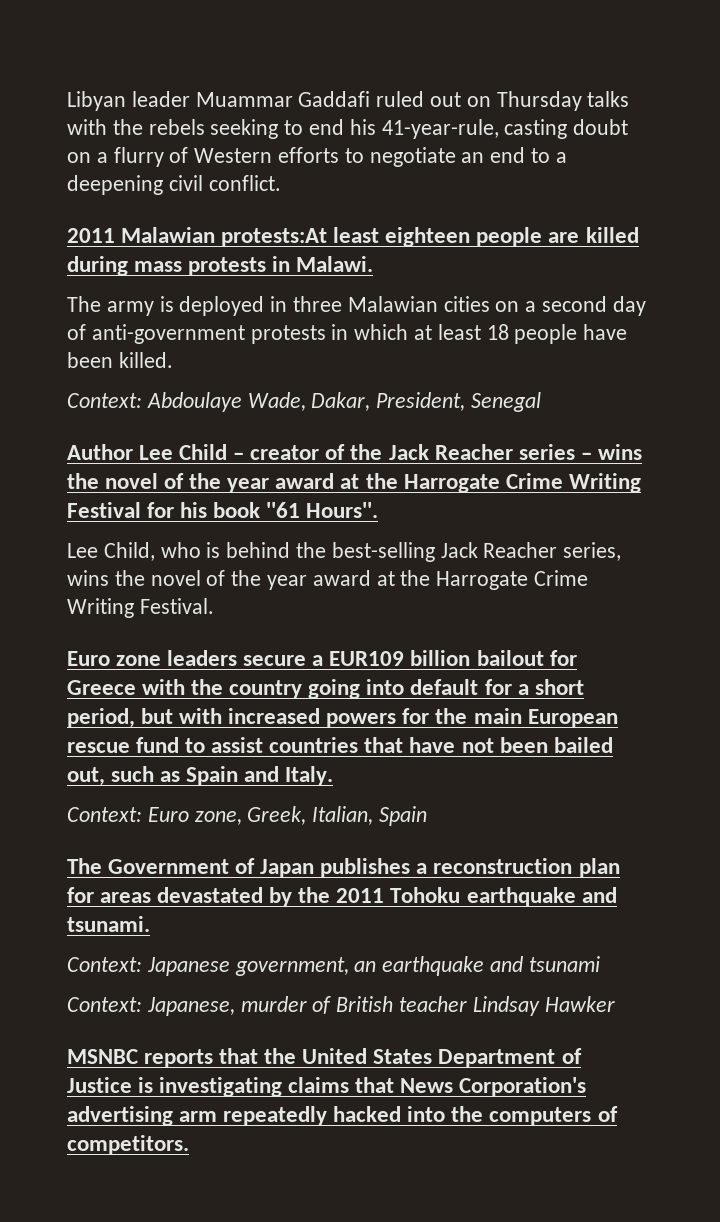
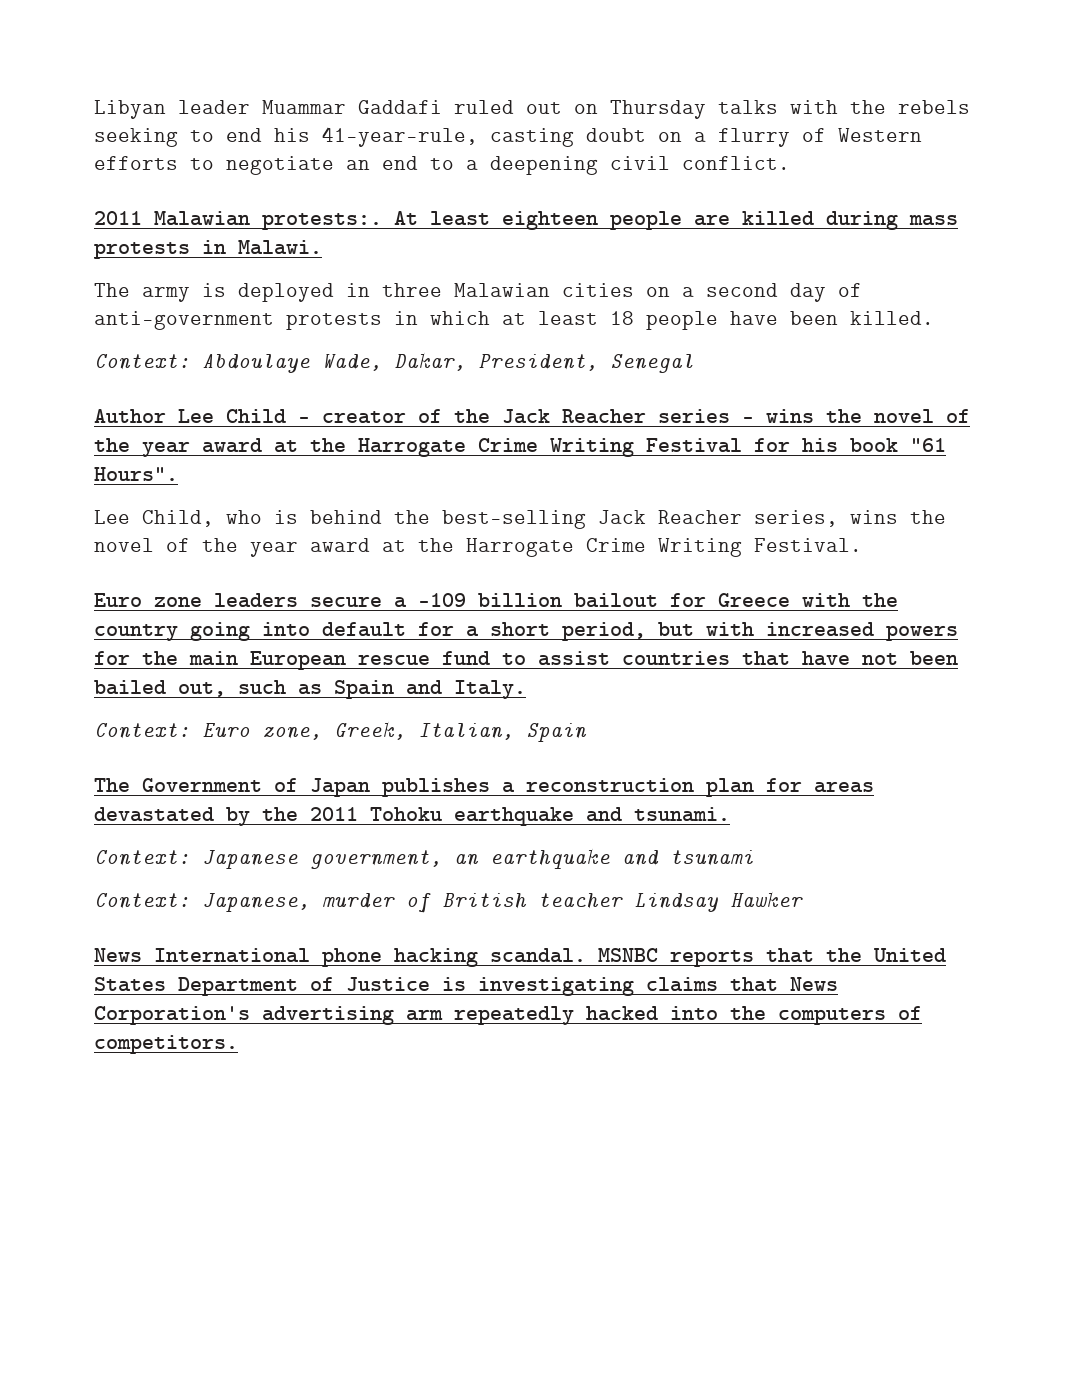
- 2011 Malawian protests:At least eighteen people are killed during mass protests in Malawi.
+ 2011 Malawian protests:. At least eighteen people are killed during mass protests in Malawi.
- Author Lee Child – creator of the Jack Reacher series – wins the novel of the year award at the Harrogate Crime Writing Festival for his book ''61 Hours''.
+ Author Lee Child – creator of the Jack Reacher series – wins the novel of the year award at the Harrogate Crime Writing Festival for his book "61 Hours".
- Euro zone leaders secure a EUR109 billion bailout for Greece with the country going into default for a short period, but with increased powers for the main European rescue fund to assist countries that have not been bailed out, such as Spain and Italy.
+ Euro zone leaders secure a -109 billion bailout for Greece with the country going into default for a short period, but with increased powers for the main European rescue fund to assist countries that have not been bailed out, such as Spain and Italy.
+ News International phone hacking scandal.

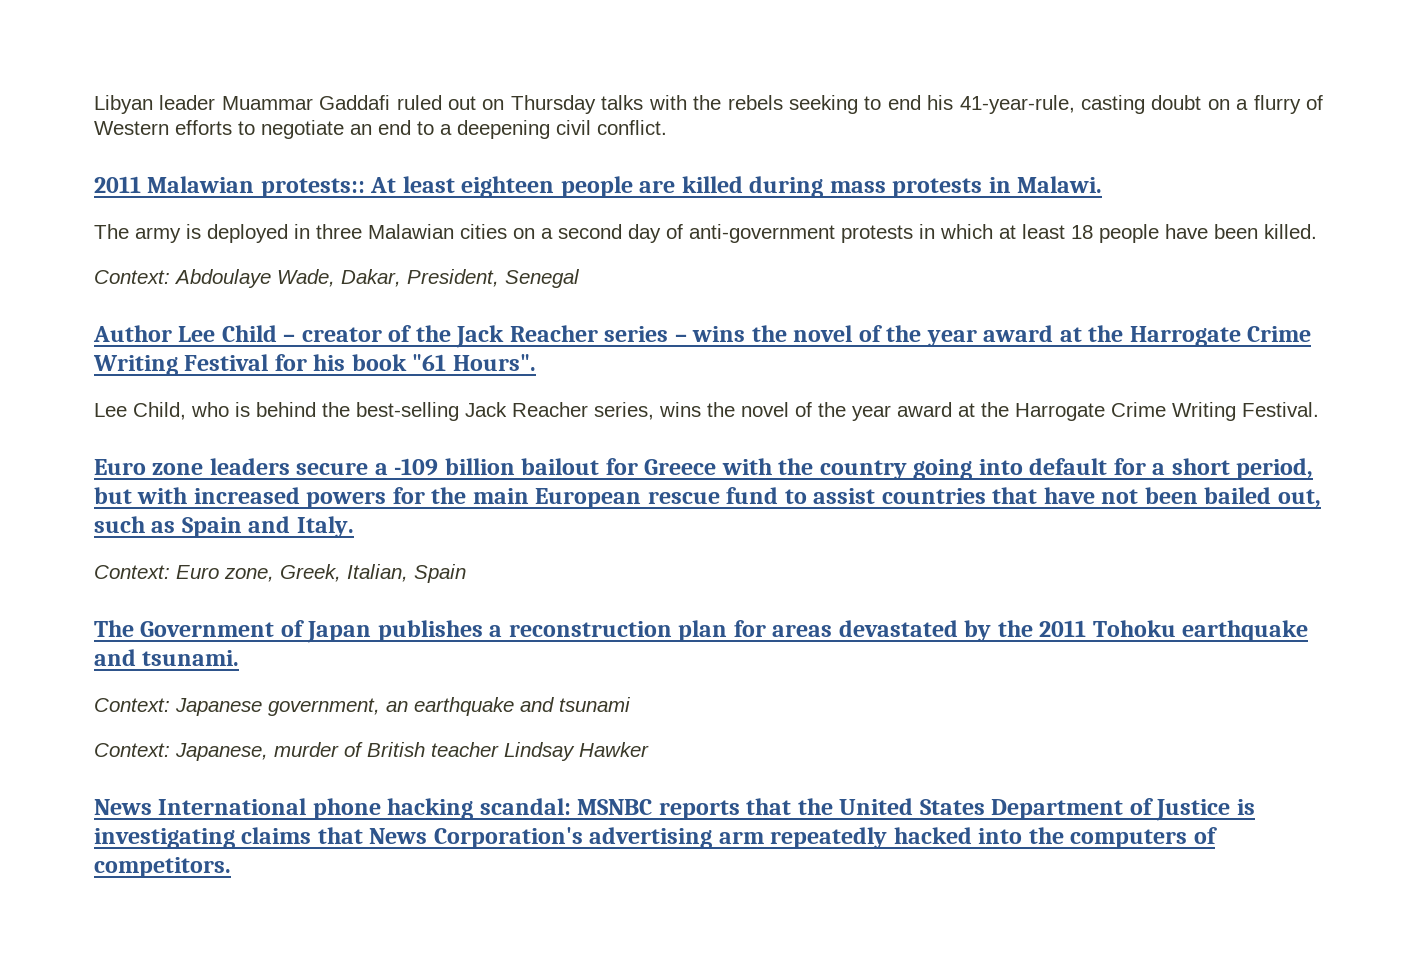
- 2011 Malawian protests:. At least eighteen people are killed during mass protests in Malawi.
+ 2011 Malawian protests:: At least eighteen people are killed during mass protests in Malawi.
- News International phone hacking scandal. MSNBC reports that the United States Department of Justice is investigating claims that News Corporation's advertising arm repeatedly hacked into the computers of competitors.
+ News International phone hacking scandal: MSNBC reports that the United States Department of Justice is investigating claims that News Corporation's advertising arm repeatedly hacked into the computers of competitors.

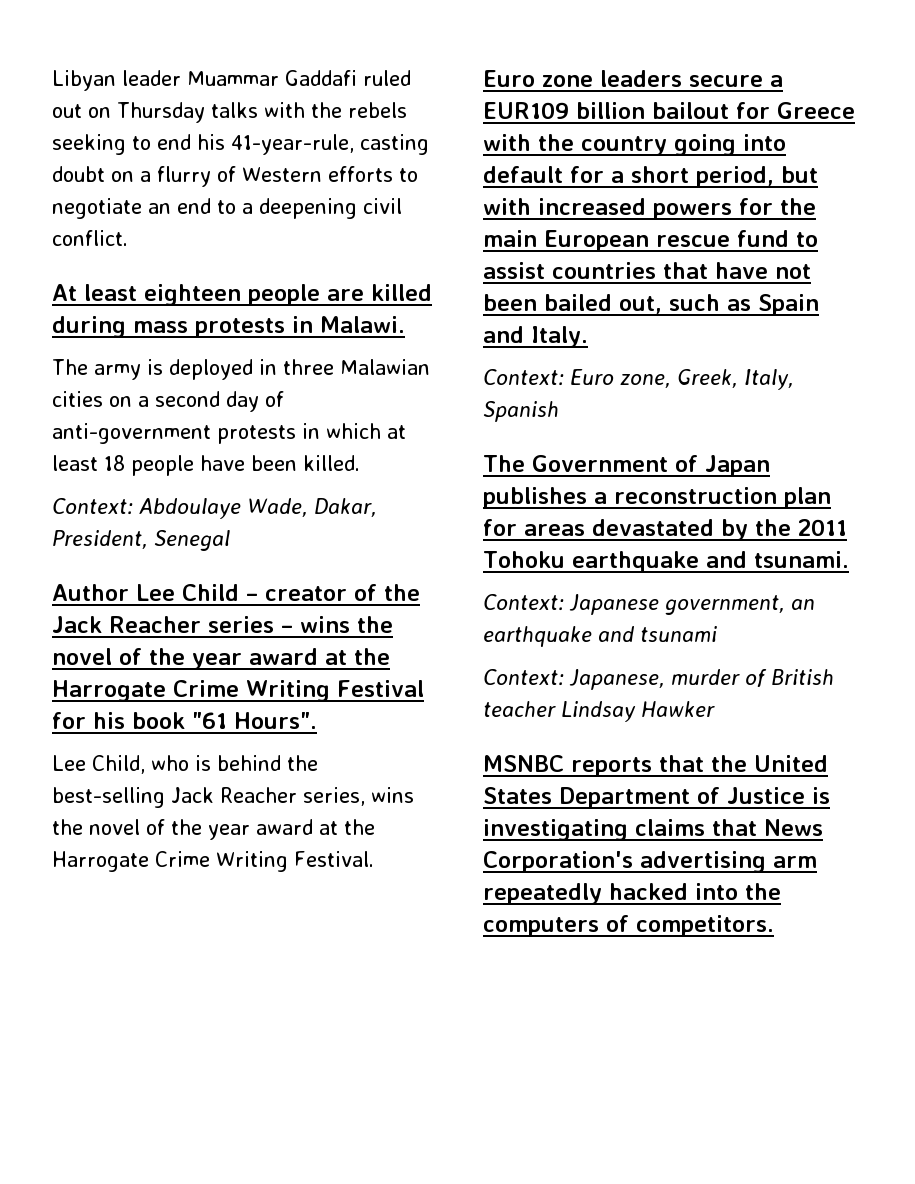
- 2011 Malawian protests:: At least eighteen people are killed during mass protests in Malawi.
+ At least eighteen people are killed during mass protests in Malawi.
- Euro zone leaders secure a -109 billion bailout for Greece with the country going into default for a short period, but with increased powers for the main European rescue fund to assist countries that have not been bailed out, such as Spain and Italy.
+ Euro zone leaders secure a EUR109 billion bailout for Greece with the country going into default for a short period, but with increased powers for the main European rescue fund to assist countries that have not been bailed out, such as Spain and Italy.
- Context: Euro zone, Greek, Italian, Spain
+ Context: Euro zone, Greek, Italy, Spanish
- News International phone hacking scandal: MSNBC reports that the United States Department of Justice is investigating claims that News Corporation's advertising arm repeatedly hacked into the computers of competitors.
+ MSNBC reports that the United States Department of Justice is investigating claims that News Corporation's advertising arm repeatedly hacked into the computers of competitors.

